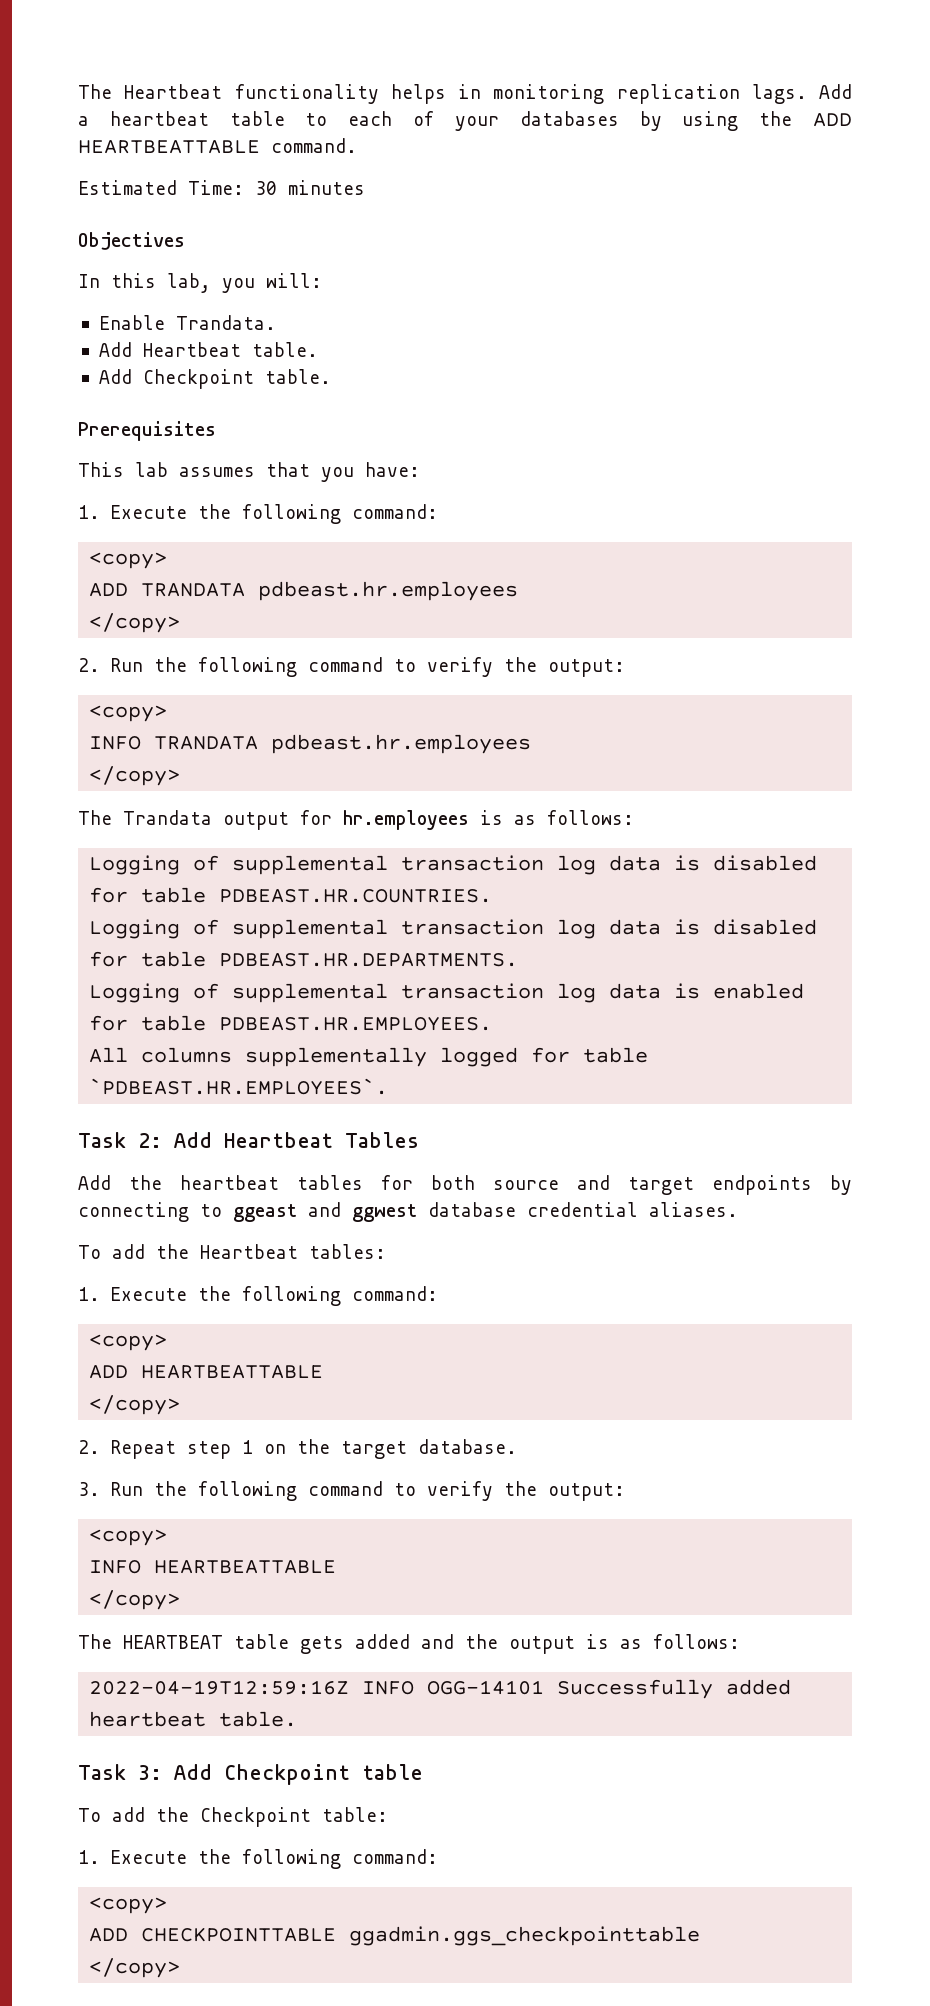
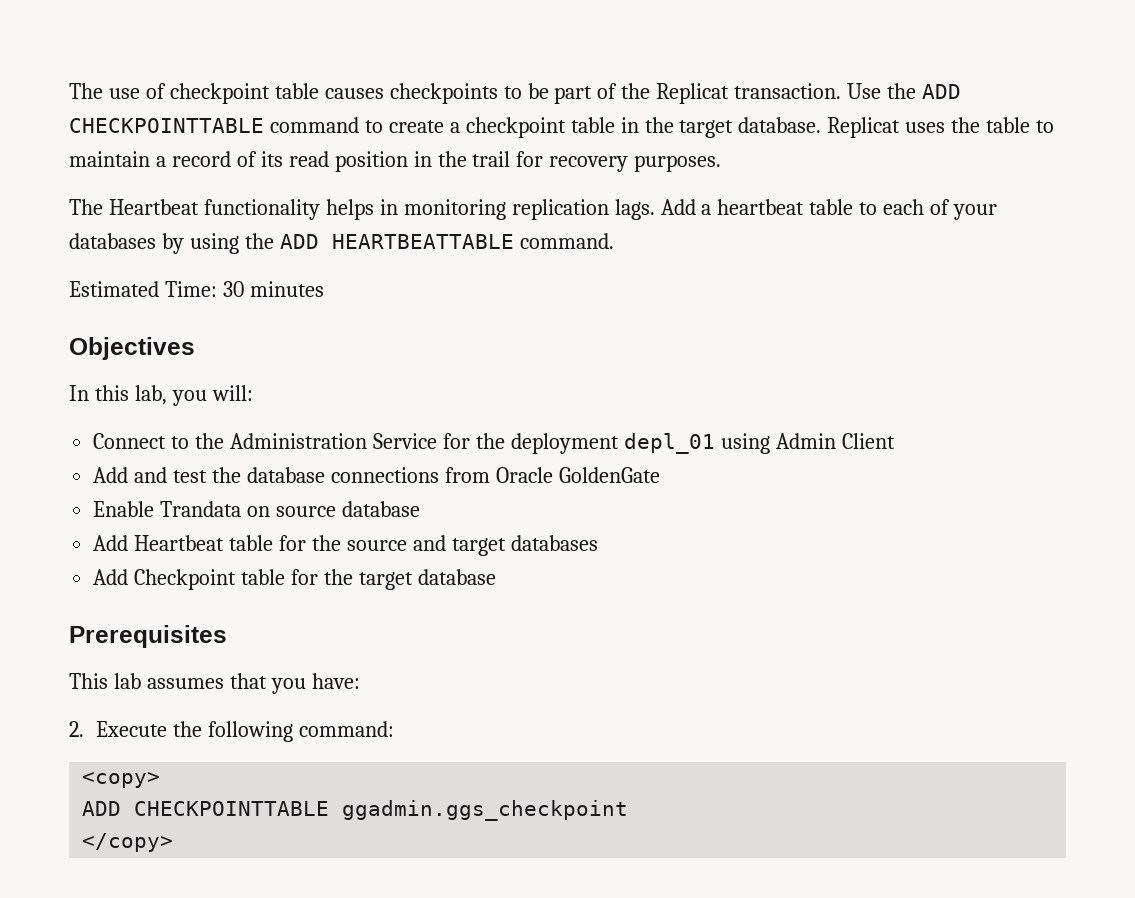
+ The use of checkpoint table causes checkpoints to be part of the Replicat transaction. Use the ADD CHECKPOINTTABLE command to create a checkpoint table in the target database. Replicat uses the table to maintain a record of its read position in the trail for recovery purposes.
- Enable Trandata.
- Add Heartbeat table.
- Add Checkpoint table.
+ Connect to the Administration Service for the deployment depl_01 using Admin Client
+ Add and test the database connections from Oracle GoldenGate
+ Enable Trandata on source database
+ Add Heartbeat table for the source and target databases
+ Add Checkpoint table for the target database
  This lab assumes that you have:
- 1. Execute the following command:
+ 2. Execute the following command:
  <copy>
- ADD TRANDATA pdbeast.hr.employees
- </copy>
- 2. Run the following command to verify the output:
- <copy>
- INFO TRANDATA pdbeast.hr.employees
- </copy>
- The Trandata output for hr.employees is as follows:
- Logging of supplemental transaction log data is disabled for table PDBEAST.HR.COUNTRIES.
- Logging of supplemental transaction log data is disabled for table PDBEAST.HR.DEPARTMENTS.
- Logging of supplemental transaction log data is enabled for table PDBEAST.HR.EMPLOYEES.
- All columns supplementally logged for table `PDBEAST.HR.EMPLOYEES`.
- Task 2: Add Heartbeat Tables
- Add the heartbeat tables for both source and target endpoints by connecting to ggeast and ggwest database credential aliases.
- To add the Heartbeat tables:
- 1. Execute the following command:
- <copy>
- ADD HEARTBEATTABLE
- </copy>
- 2. Repeat step 1 on the target database.
- 3. Run the following command to verify the output:
- <copy>
- INFO HEARTBEATTABLE
- </copy>
- The HEARTBEAT table gets added and the output is as follows:
- 2022-04-19T12:59:16Z INFO OGG-14101 Successfully added heartbeat table.
- Task 3: Add Checkpoint table
- To add the Checkpoint table:
- 1. Execute the following command:
- <copy>
- ADD CHECKPOINTTABLE ggadmin.ggs_checkpointtable
+ ADD CHECKPOINTTABLE ggadmin.ggs_checkpoint

